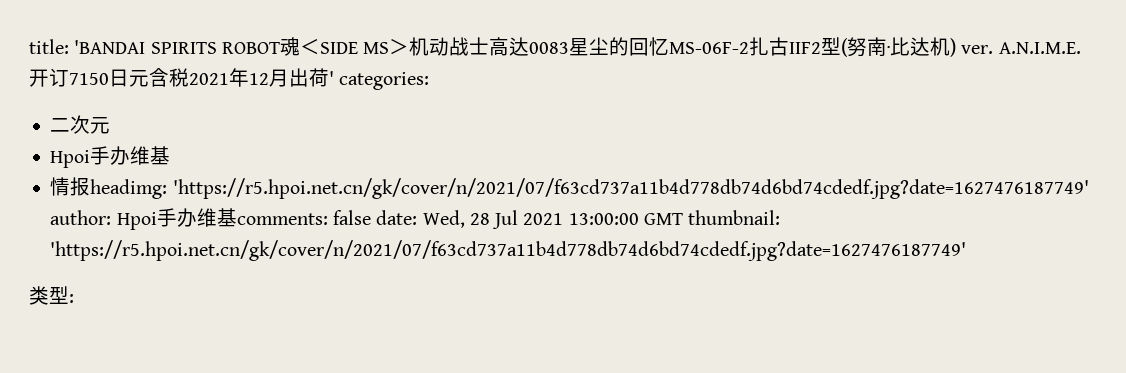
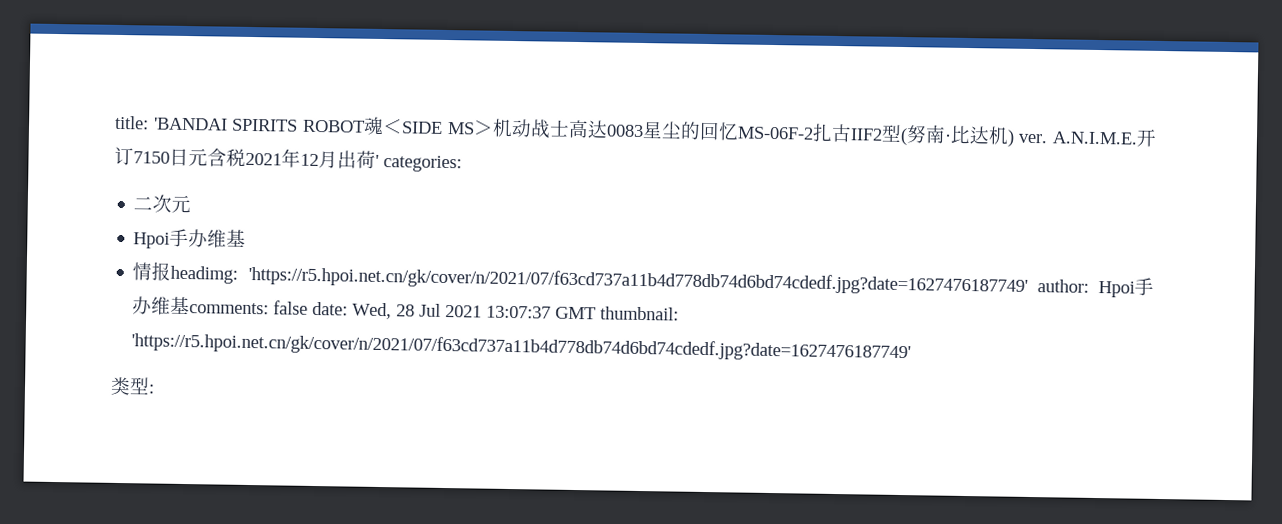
- 情报headimg: 'https://r5.hpoi.net.cn/gk/cover/n/2021/07/f63cd737a11b4d778db74d6bd74cdedf.jpg?date=1627476187749' author: Hpoi手办维基comments: false date: Wed, 28 Jul 2021 13:00:00 GMT thumbnail: 'https://r5.hpoi.net.cn/gk/cover/n/2021/07/f63cd737a11b4d778db74d6bd74cdedf.jpg?date=1627476187749'
+ 情报headimg: 'https://r5.hpoi.net.cn/gk/cover/n/2021/07/f63cd737a11b4d778db74d6bd74cdedf.jpg?date=1627476187749' author: Hpoi手办维基comments: false date: Wed, 28 Jul 2021 13:07:37 GMT thumbnail: 'https://r5.hpoi.net.cn/gk/cover/n/2021/07/f63cd737a11b4d778db74d6bd74cdedf.jpg?date=1627476187749'

